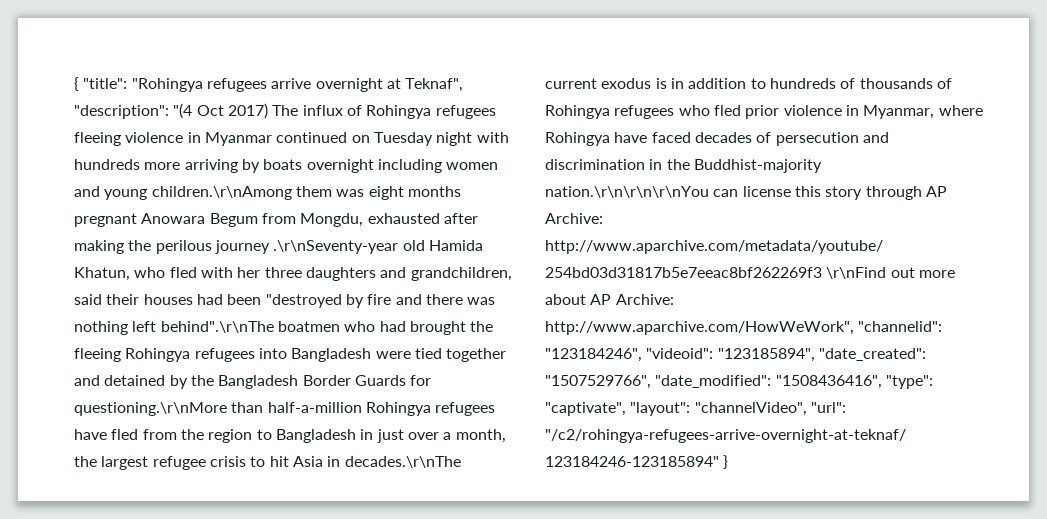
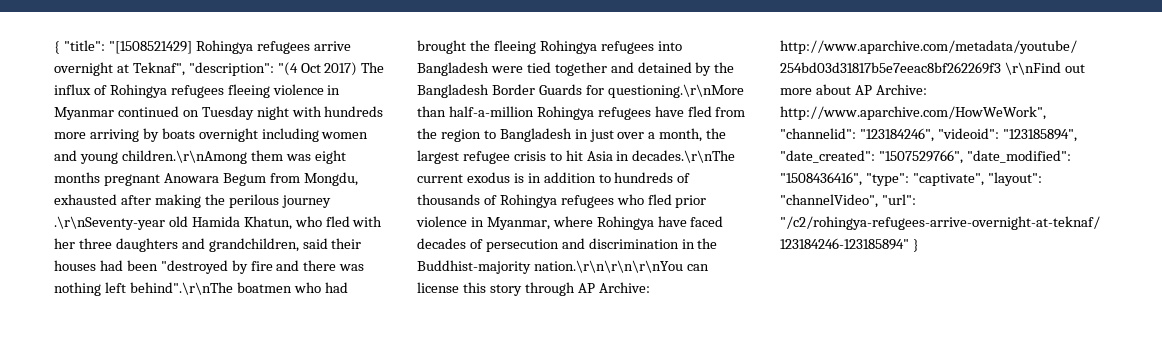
- "Rohingya refugees arrive overnight at Teknaf", "description":
+ "[1508521429] Rohingya refugees arrive overnight at Teknaf", "description":

